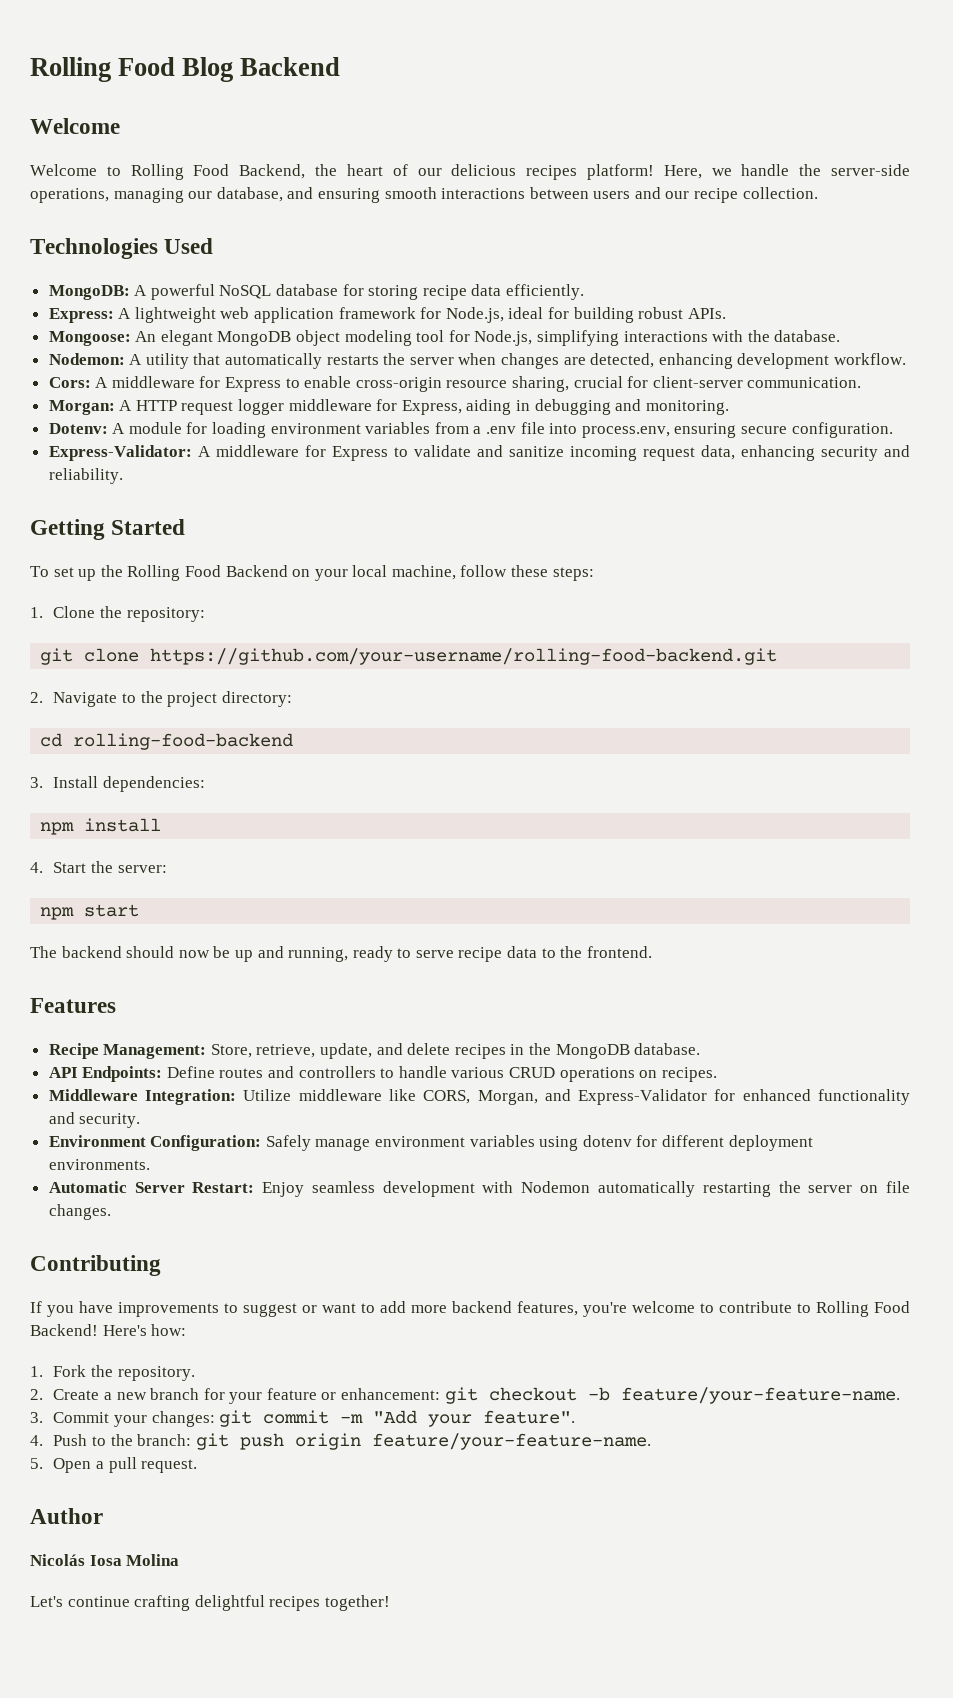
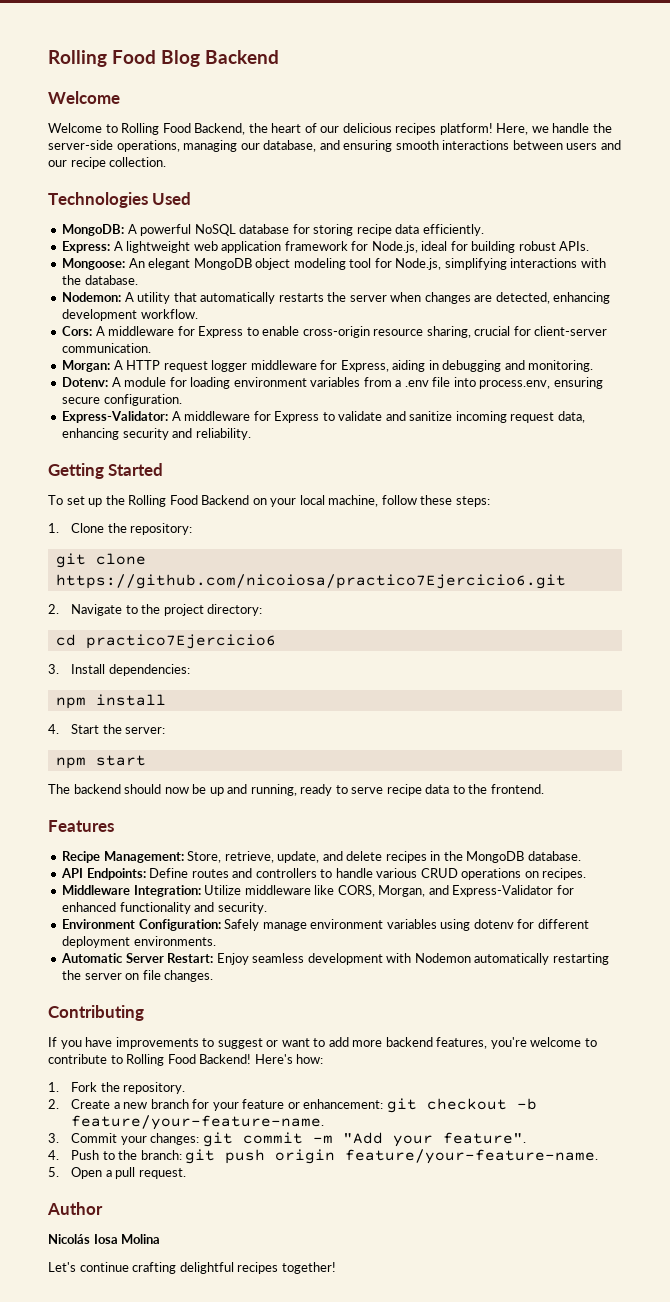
- git clone https://github.com/your-username/rolling-food-backend.git
+ git clone https://github.com/nicoiosa/practico7Ejercicio6.git
- cd rolling-food-backend
+ cd practico7Ejercicio6

